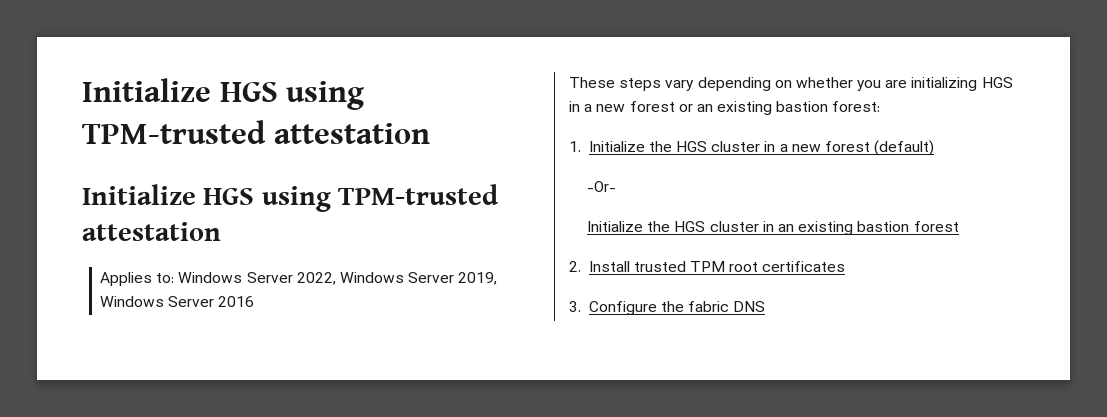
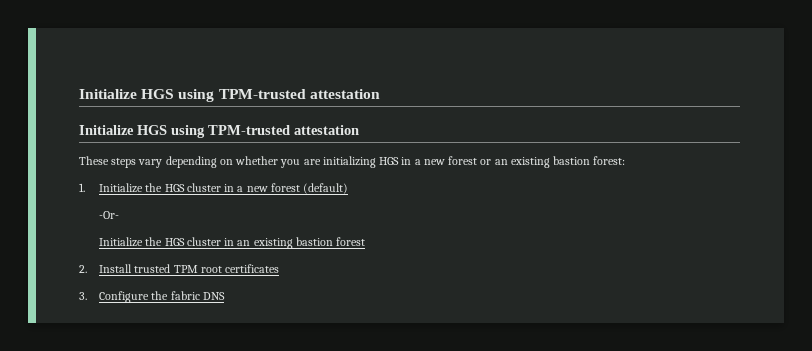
- Applies to: Windows Server 2022, Windows Server 2019, Windows Server 2016

